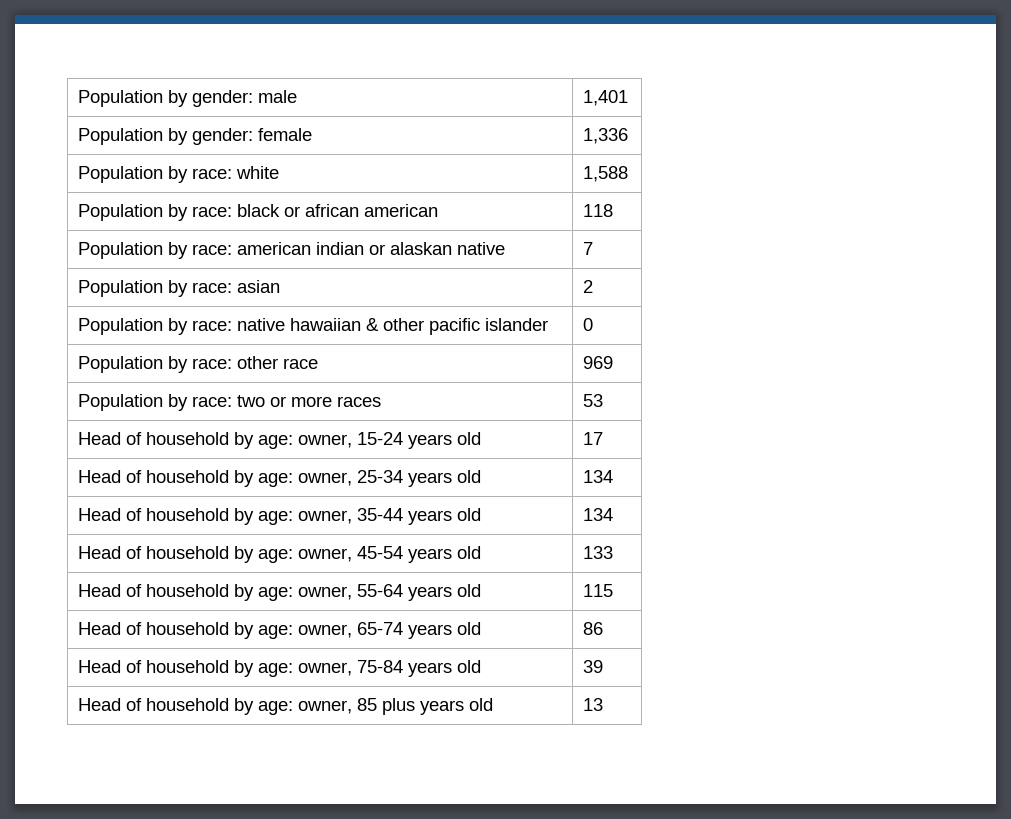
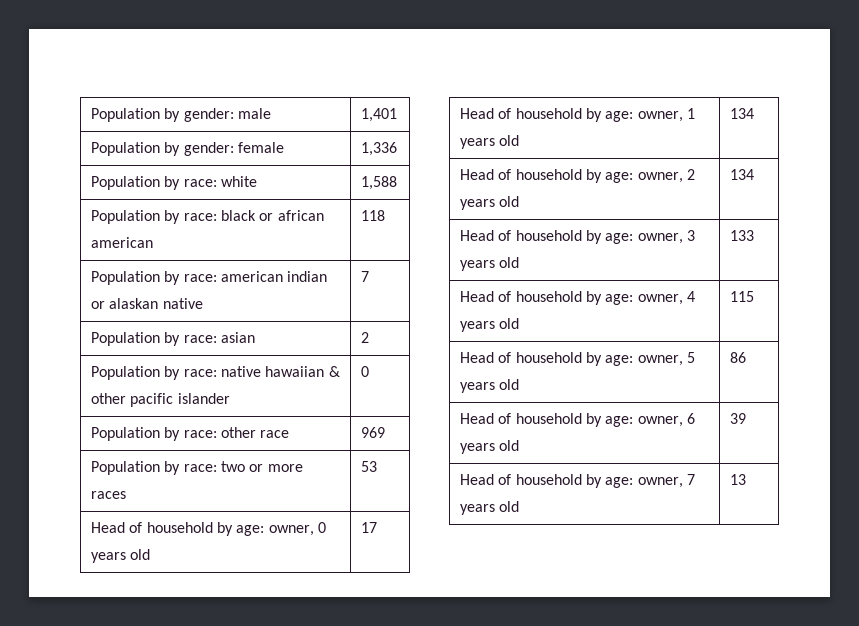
- Head of household by age: owner, 15-24 years old | 17
+ Head of household by age: owner, 0 years old | 17
- Head of household by age: owner, 25-34 years old | 134
- Head of household by age: owner, 35-44 years old | 134
- Head of household by age: owner, 45-54 years old | 133
+ Head of household by age: owner, 1 years old | 134
+ Head of household by age: owner, 2 years old | 134
+ Head of household by age: owner, 3 years old | 133
- Head of household by age: owner, 55-64 years old | 115
+ Head of household by age: owner, 4 years old | 115
- Head of household by age: owner, 65-74 years old | 86
+ Head of household by age: owner, 5 years old | 86
- Head of household by age: owner, 75-84 years old | 39
+ Head of household by age: owner, 6 years old | 39
- Head of household by age: owner, 85 plus years old | 13
+ Head of household by age: owner, 7 years old | 13

